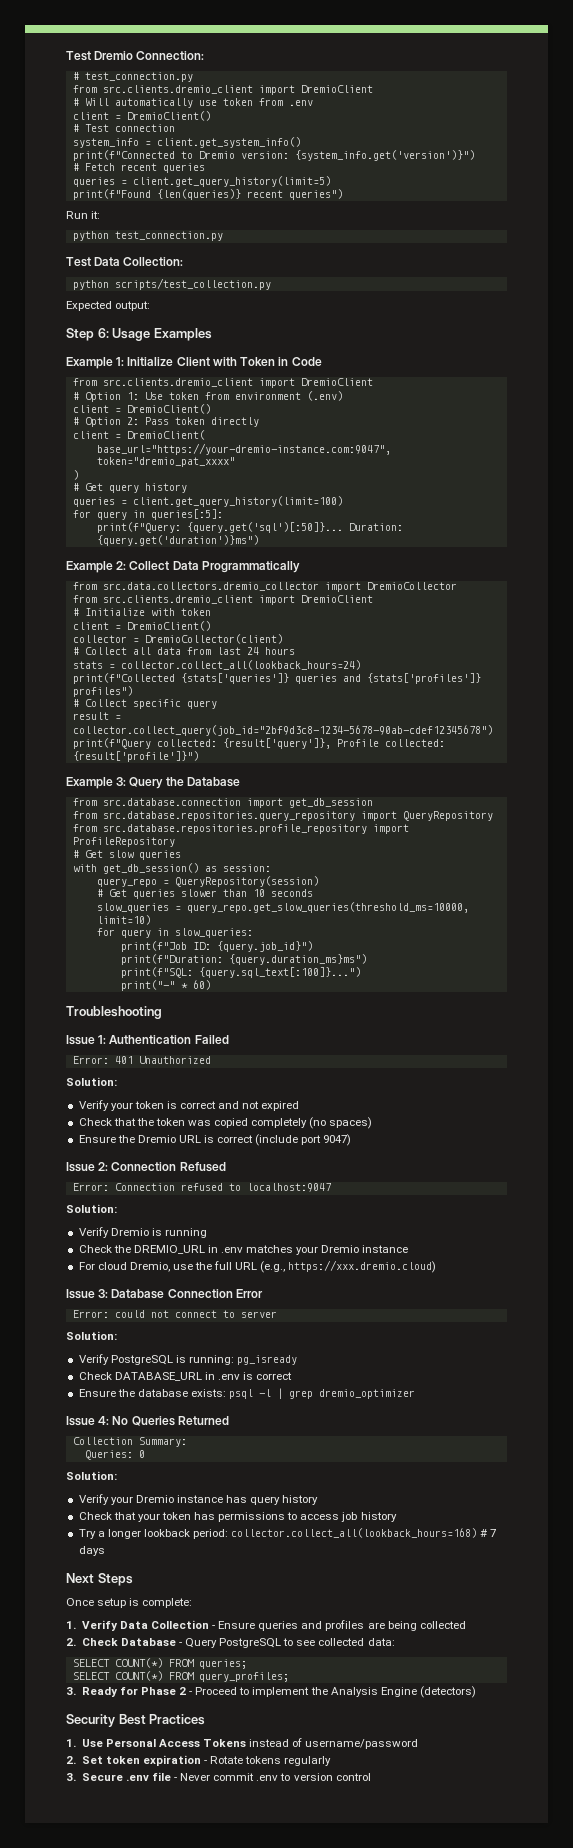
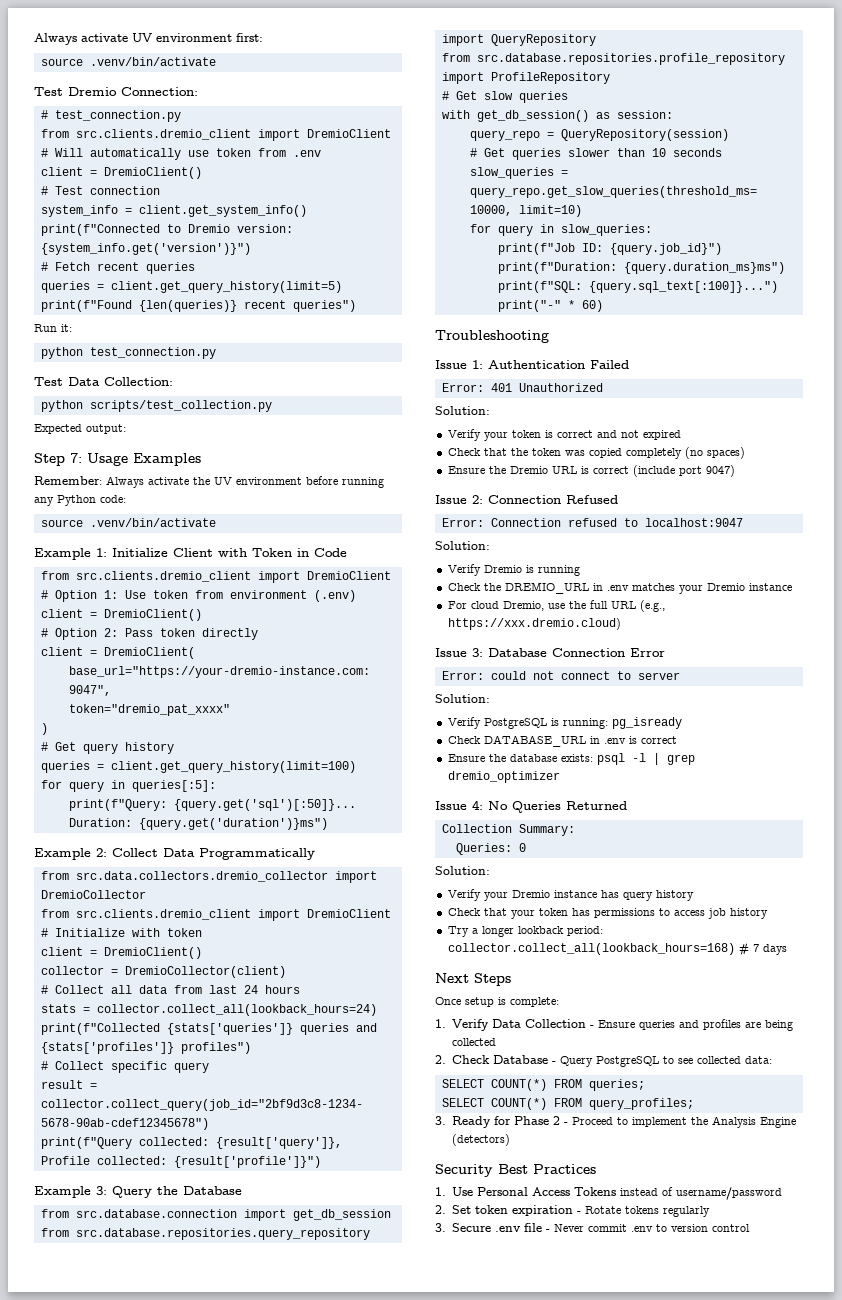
+ Always activate UV environment first:
+ source .venv/bin/activate
- Step 6: Usage Examples
+ Step 7: Usage Examples
+ Remember: Always activate the UV environment before running any Python code:
+ source .venv/bin/activate

